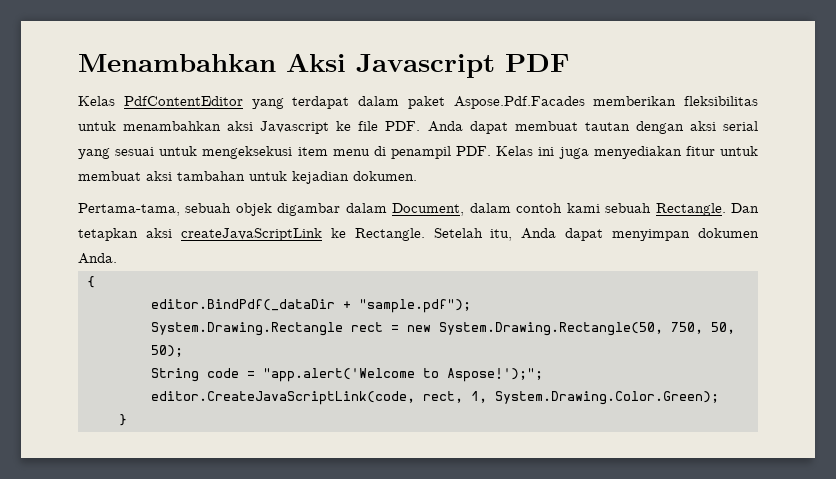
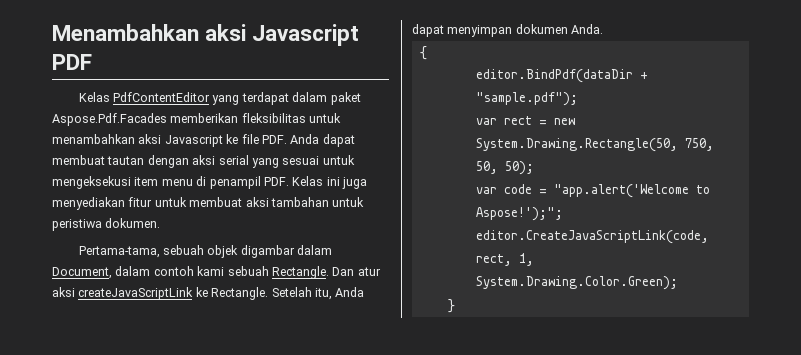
- Menambahkan Aksi Javascript PDF
+ Menambahkan aksi Javascript PDF
- Kelas PdfContentEditor yang terdapat dalam paket Aspose.Pdf.Facades memberikan fleksibilitas untuk menambahkan aksi Javascript ke file PDF. Anda dapat membuat tautan dengan aksi serial yang sesuai untuk mengeksekusi item menu di penampil PDF. Kelas ini juga menyediakan fitur untuk membuat aksi tambahan untuk kejadian dokumen.
+ Kelas PdfContentEditor yang terdapat dalam paket Aspose.Pdf.Facades memberikan fleksibilitas untuk menambahkan aksi Javascript ke file PDF. Anda dapat membuat tautan dengan aksi serial yang sesuai untuk mengeksekusi item menu di penampil PDF. Kelas ini juga menyediakan fitur untuk membuat aksi tambahan untuk peristiwa dokumen.
- Dan tetapkan aksi createJavaScriptLink ke Rectangle.
+ Dan atur aksi createJavaScriptLink ke Rectangle.
- editor.BindPdf(_dataDir + "sample.pdf");
+ editor.BindPdf(dataDir + "sample.pdf");
- System.Drawing.Rectangle rect = new System.Drawing.Rectangle(50, 750, 50, 50);
+ var rect = new System.Drawing.Rectangle(50, 750, 50, 50);
- String code = "app.alert('Welcome to Aspose!');";
+ var code = "app.alert('Welcome to Aspose!');";

